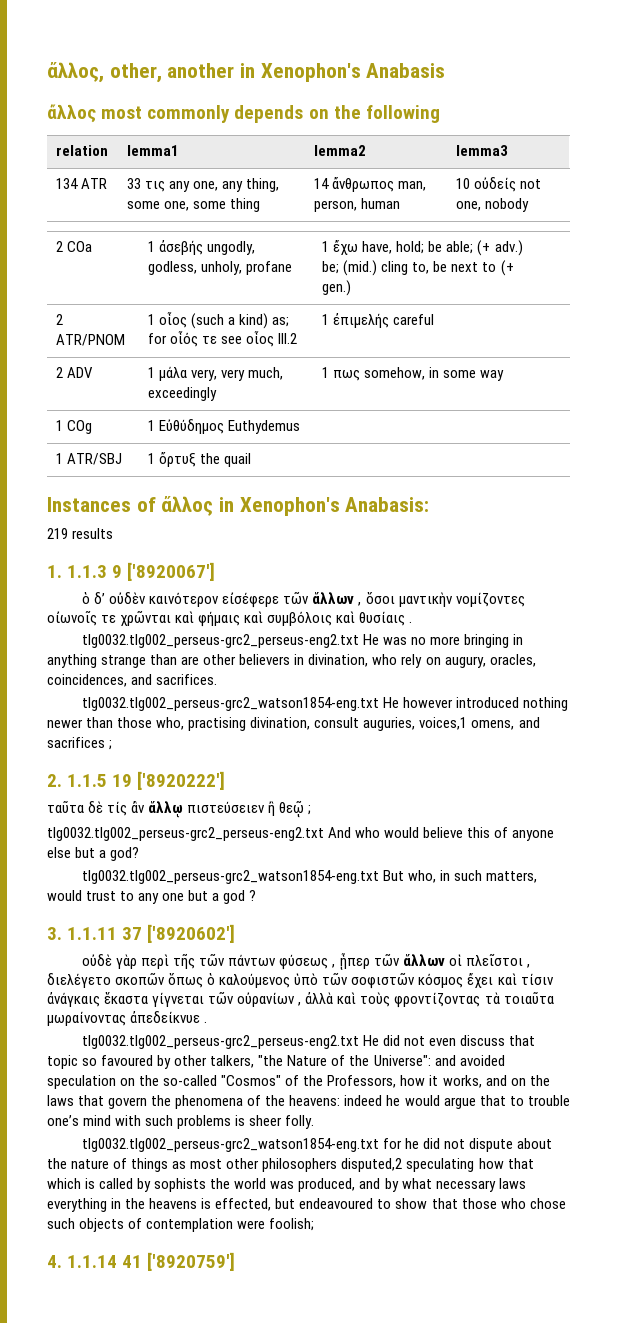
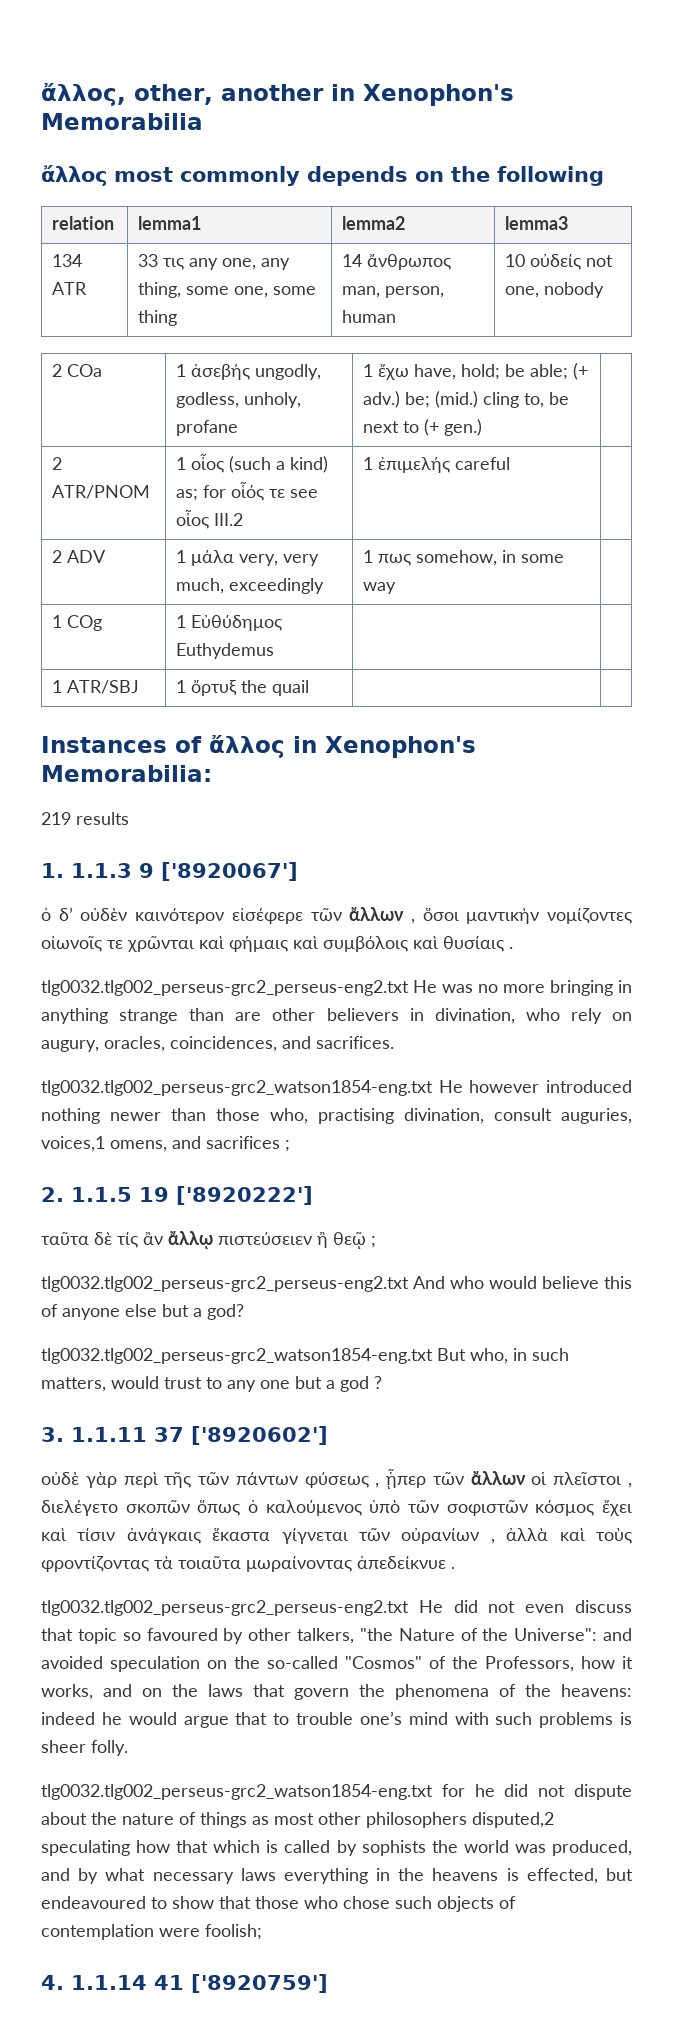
- ἄλλος, other, another in Xenophon's Anabasis
+ ἄλλος, other, another in Xenophon's Memorabilia
- Instances of ἄλλος in Xenophon's Anabasis:
+ Instances of ἄλλος in Xenophon's Memorabilia:

